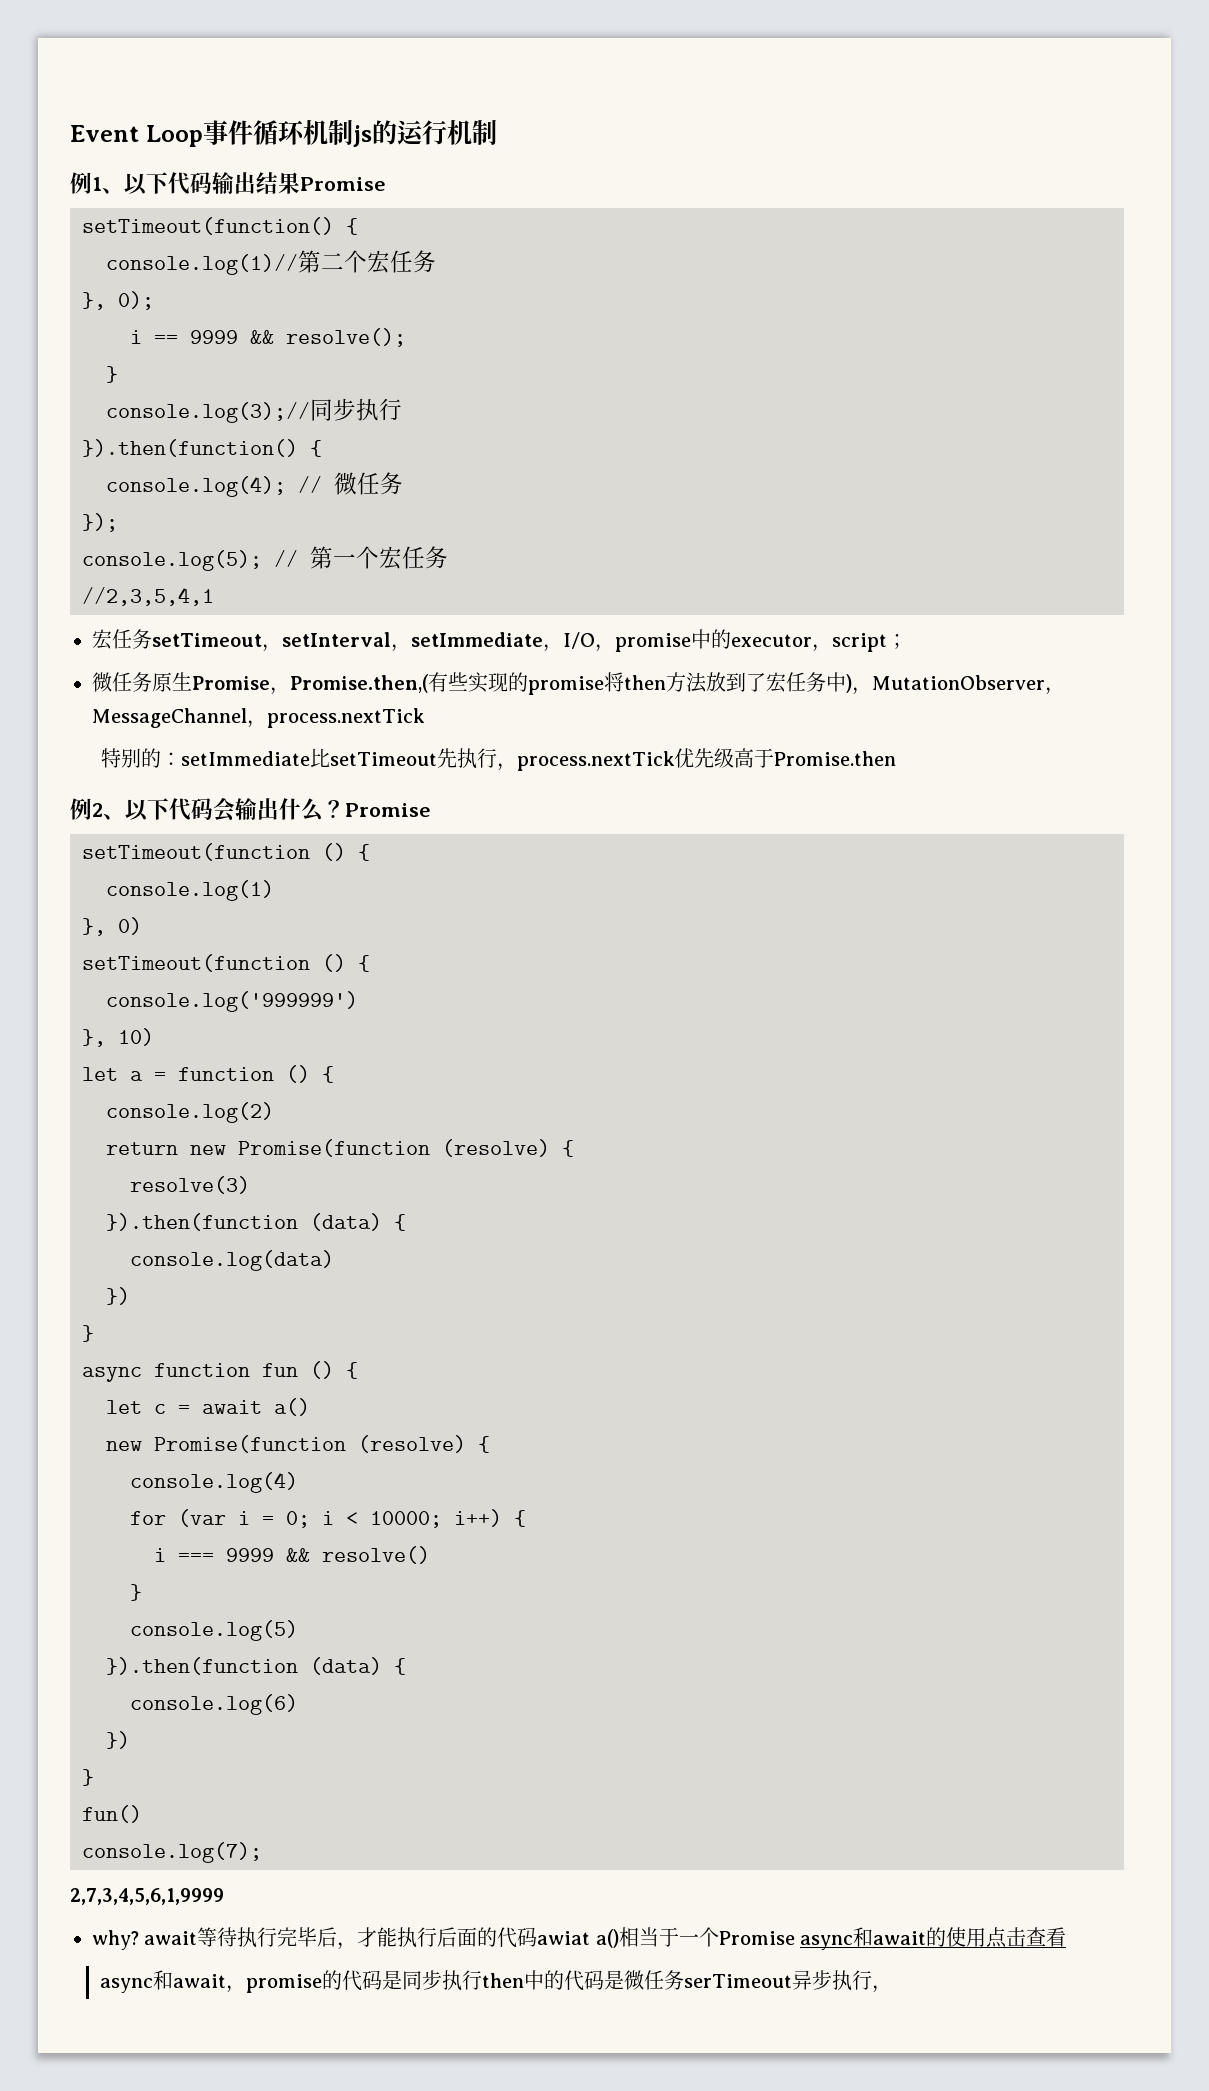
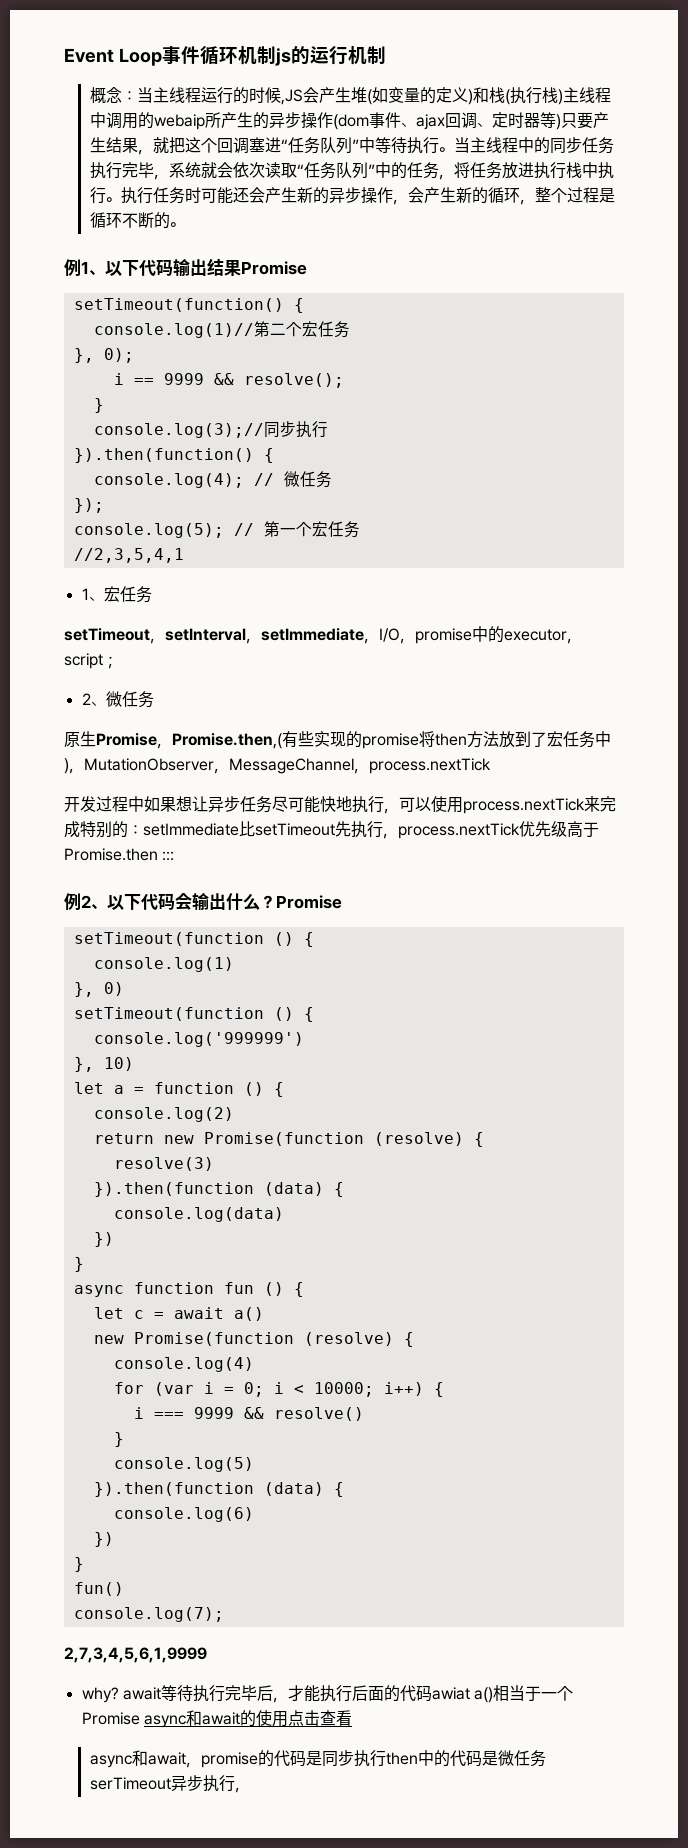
+ 概念：当主线程运行的时候,JS会产生堆(如变量的定义)和栈(执行栈)主线程中调用的webaip所产生的异步操作(dom事件、ajax回调、定时器等)只要产生结果，就把这个回调塞进“任务队列”中等待执行。当主线程中的同步任务执行完毕，系统就会依次读取“任务队列”中的任务，将任务放进执行栈中执行。执行任务时可能还会产生新的异步操作，会产生新的循环，整个过程是循环不断的。
- 宏任务setTimeout，setInterval，setImmediate，I/O，promise中的executor，script；
+ 1、宏任务
+ setTimeout，setInterval，setImmediate，I/O，promise中的executor，script；
- 微任务原生Promise，Promise.then,(有些实现的promise将then方法放到了宏任务中)，MutationObserver，MessageChannel，process.nextTick
+ 2、微任务
+ 原生Promise，Promise.then,(有些实现的promise将then方法放到了宏任务中)，MutationObserver，MessageChannel，process.nextTick
- 特别的：setImmediate比setTimeout先执行，process.nextTick优先级高于Promise.then
+ 开发过程中如果想让异步任务尽可能快地执行，可以使用process.nextTick来完成特别的：setImmediate比setTimeout先执行，process.nextTick优先级高于Promise.then :::

